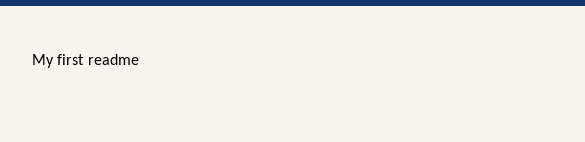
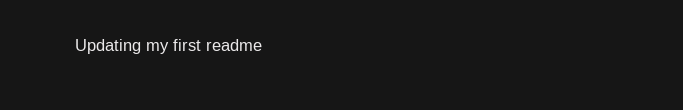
- My first readme
+ Updating my first readme

